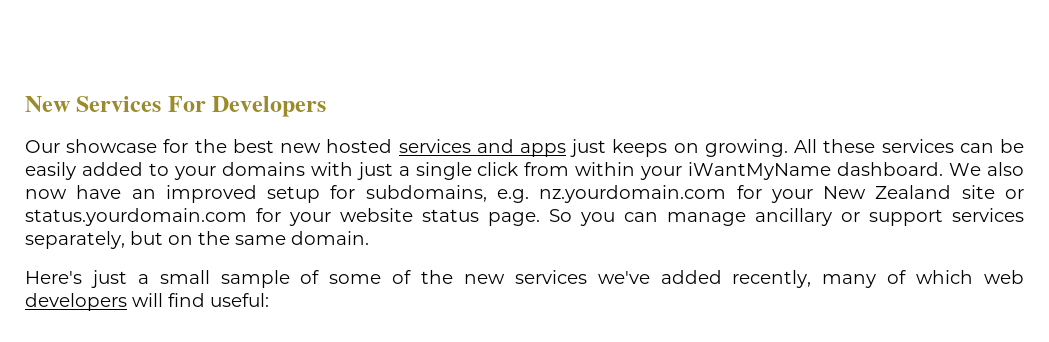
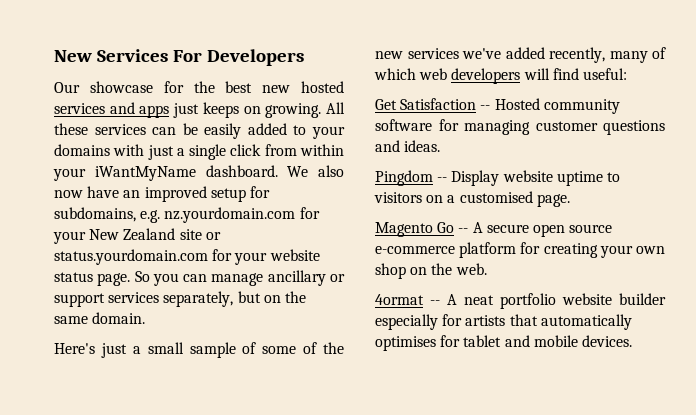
+ Get Satisfaction -- Hosted community software for managing customer questions and ideas.
+ Pingdom -- Display website uptime to visitors on a customised page.
+ Magento Go -- A secure open source e-commerce platform for creating your own shop on the web.
+ 4ormat -- A neat portfolio website builder especially for artists that automatically optimises for tablet and mobile devices.

